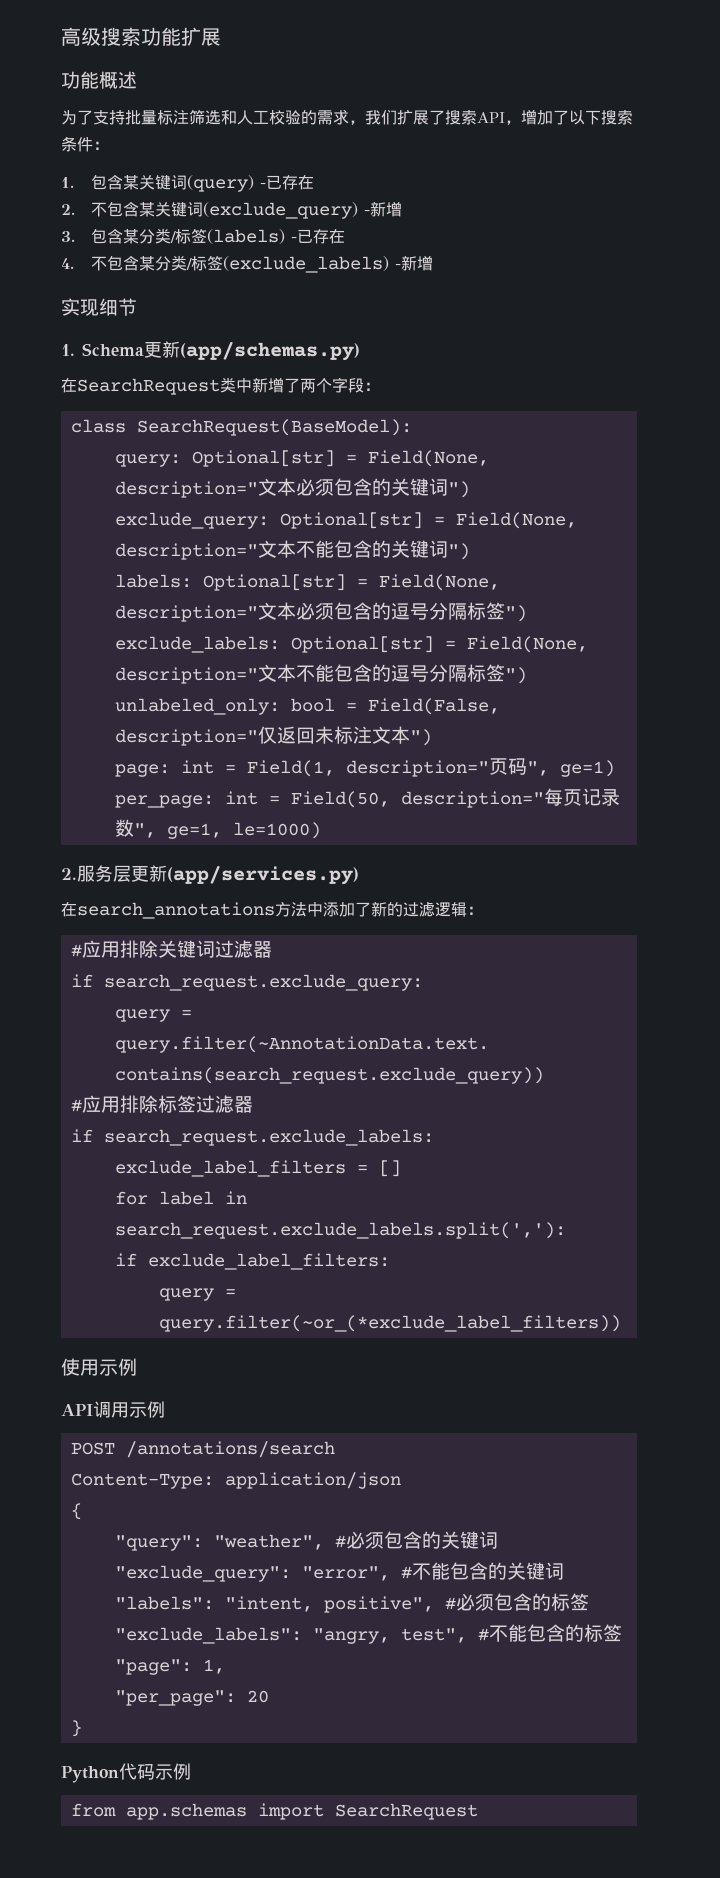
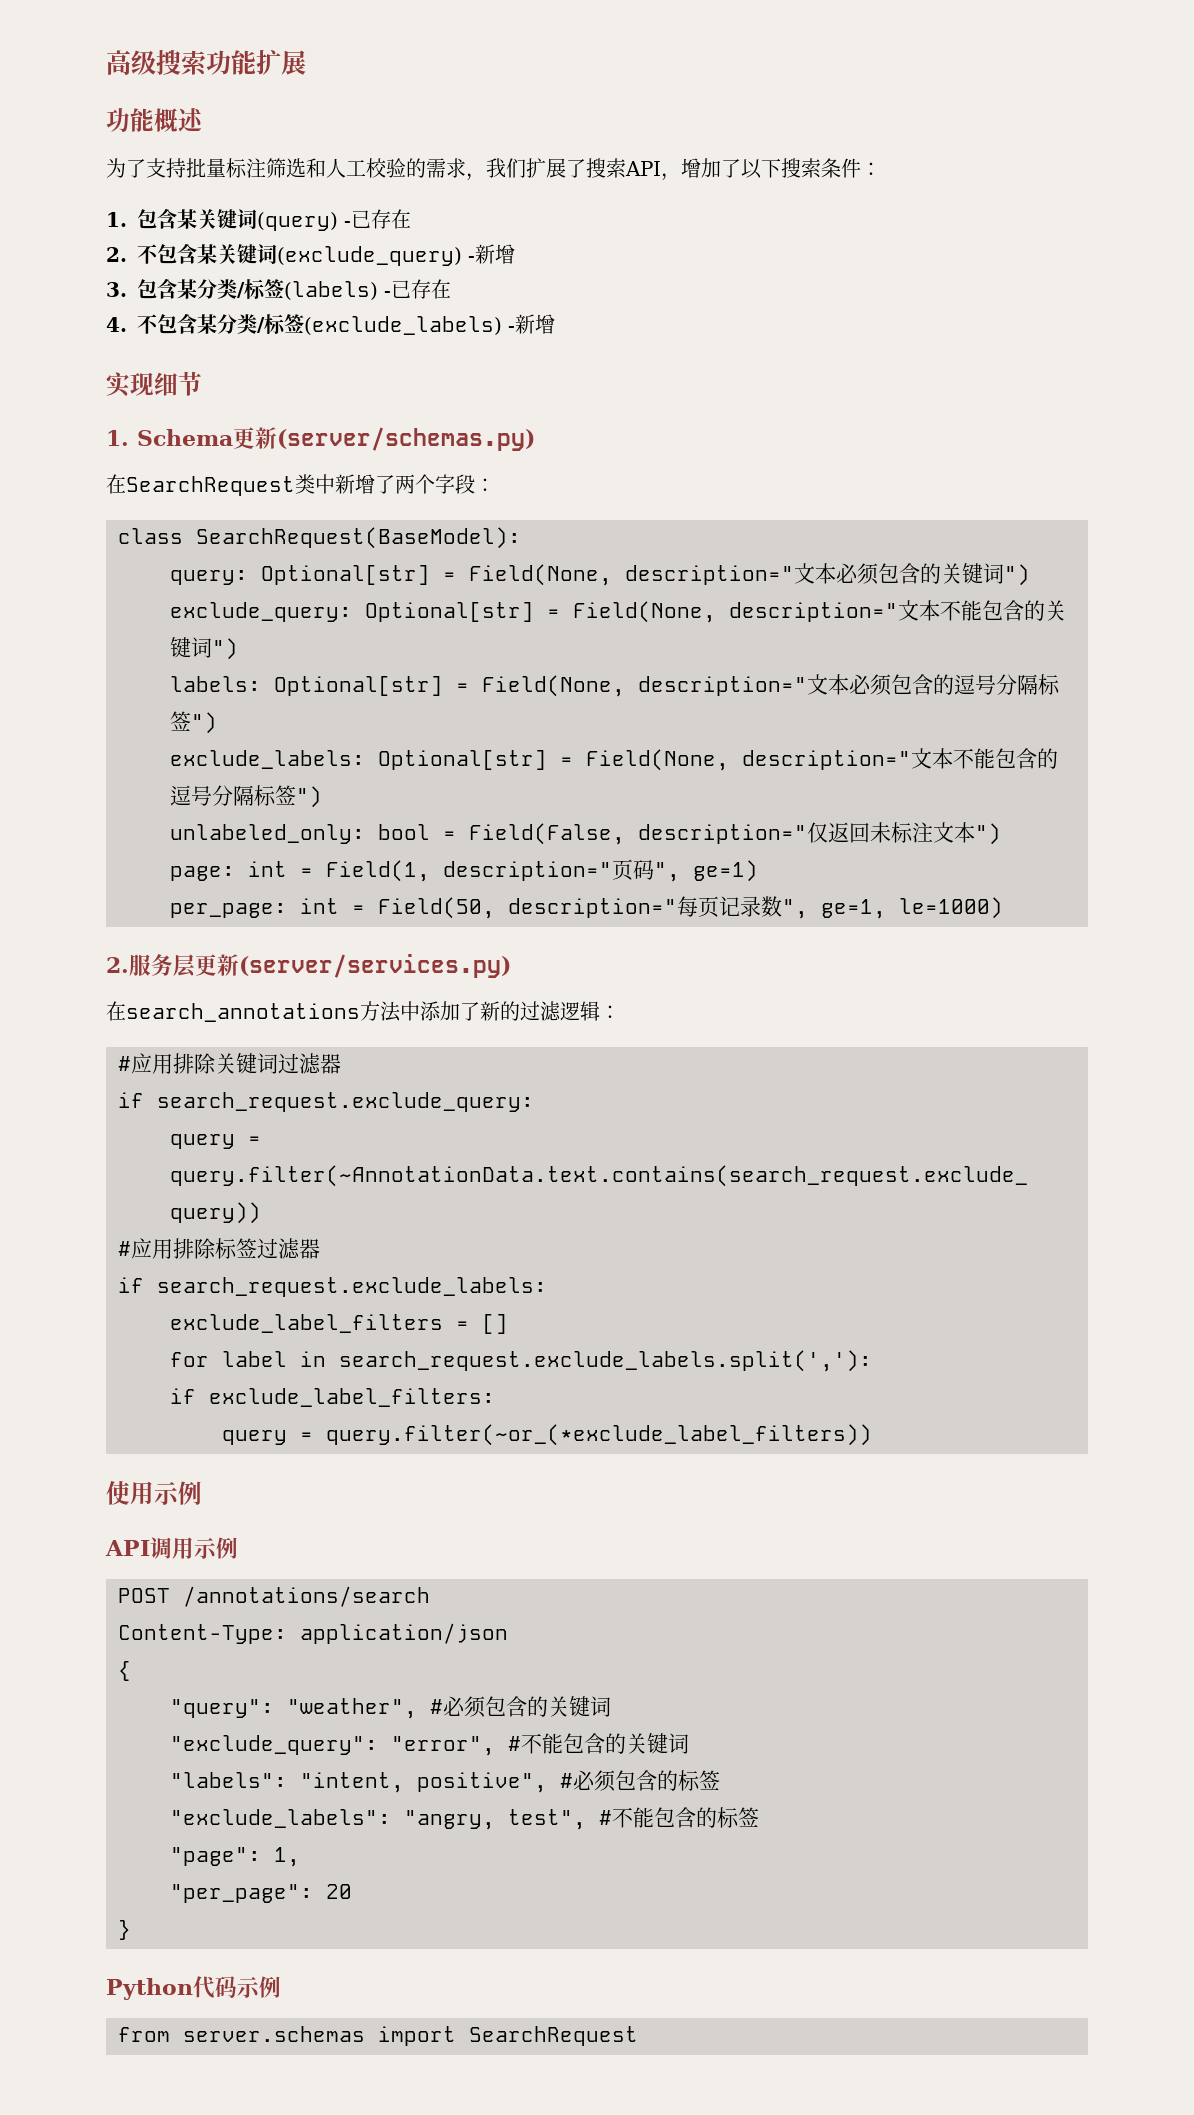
- 1. Schema更新(app/schemas.py)
+ 1. Schema更新(server/schemas.py)
- 2.服务层更新(app/services.py)
+ 2.服务层更新(server/services.py)
- from app.schemas import SearchRequest
+ from server.schemas import SearchRequest

